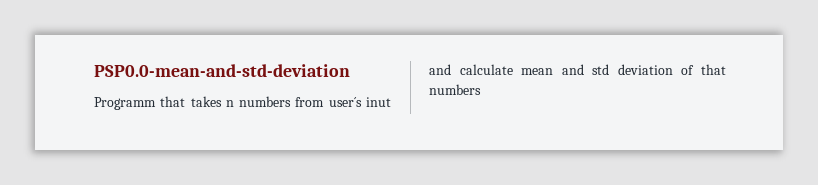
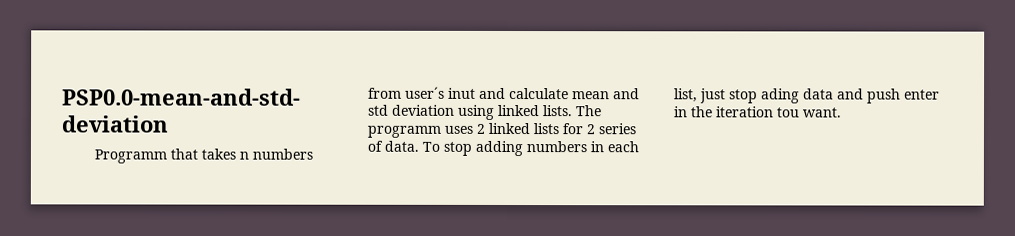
- Programm that takes n numbers from user´s inut and calculate mean and std deviation of that numbers
+ Programm that takes n numbers from user´s inut and calculate mean and std deviation using linked lists. The programm uses 2 linked lists for 2 series of data. To stop adding numbers in each list, just stop ading data and push enter in the iteration tou want.

